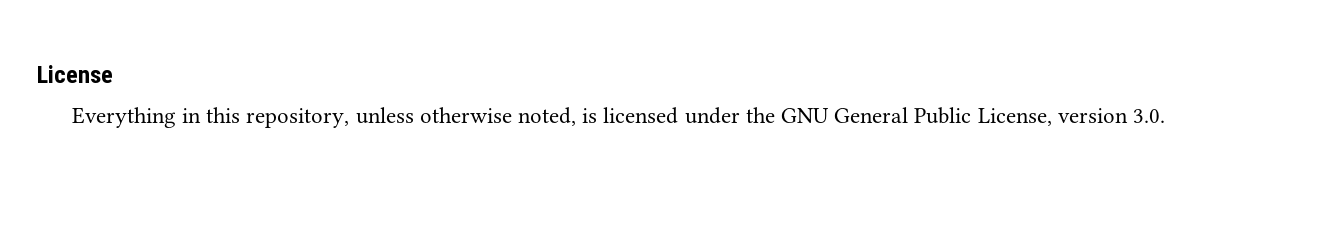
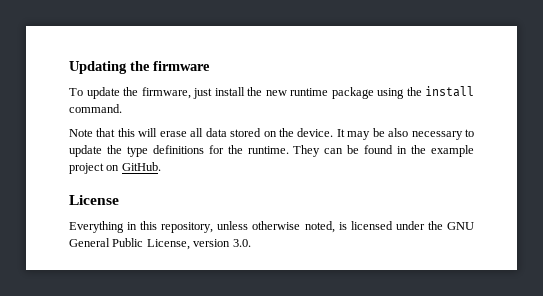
+ Updating the firmware
+ To update the firmware, just install the new runtime package using the install command.
+ Note that this will erase all data stored on the device. It may be also necessary to update the type definitions for the runtime. They can be found in the example project on GitHub.

